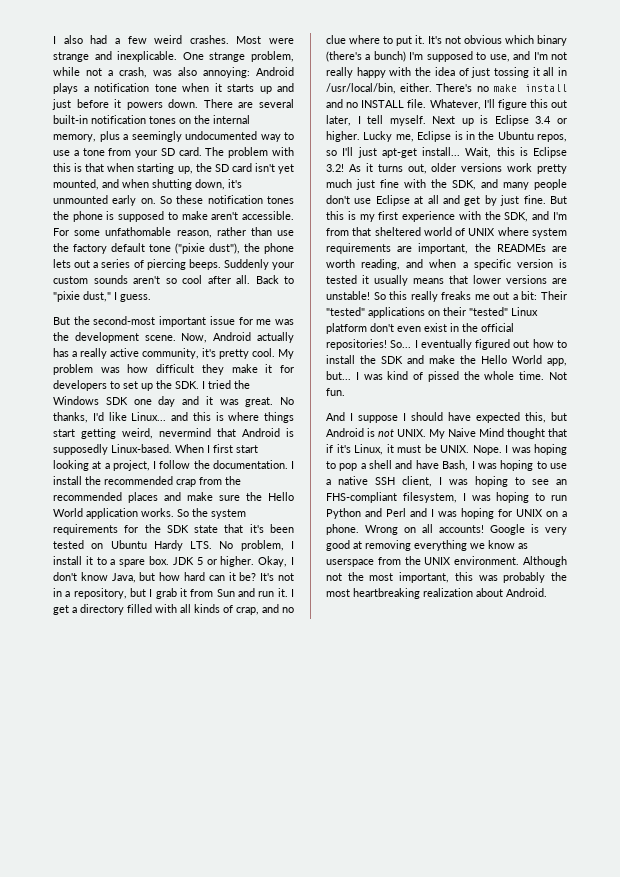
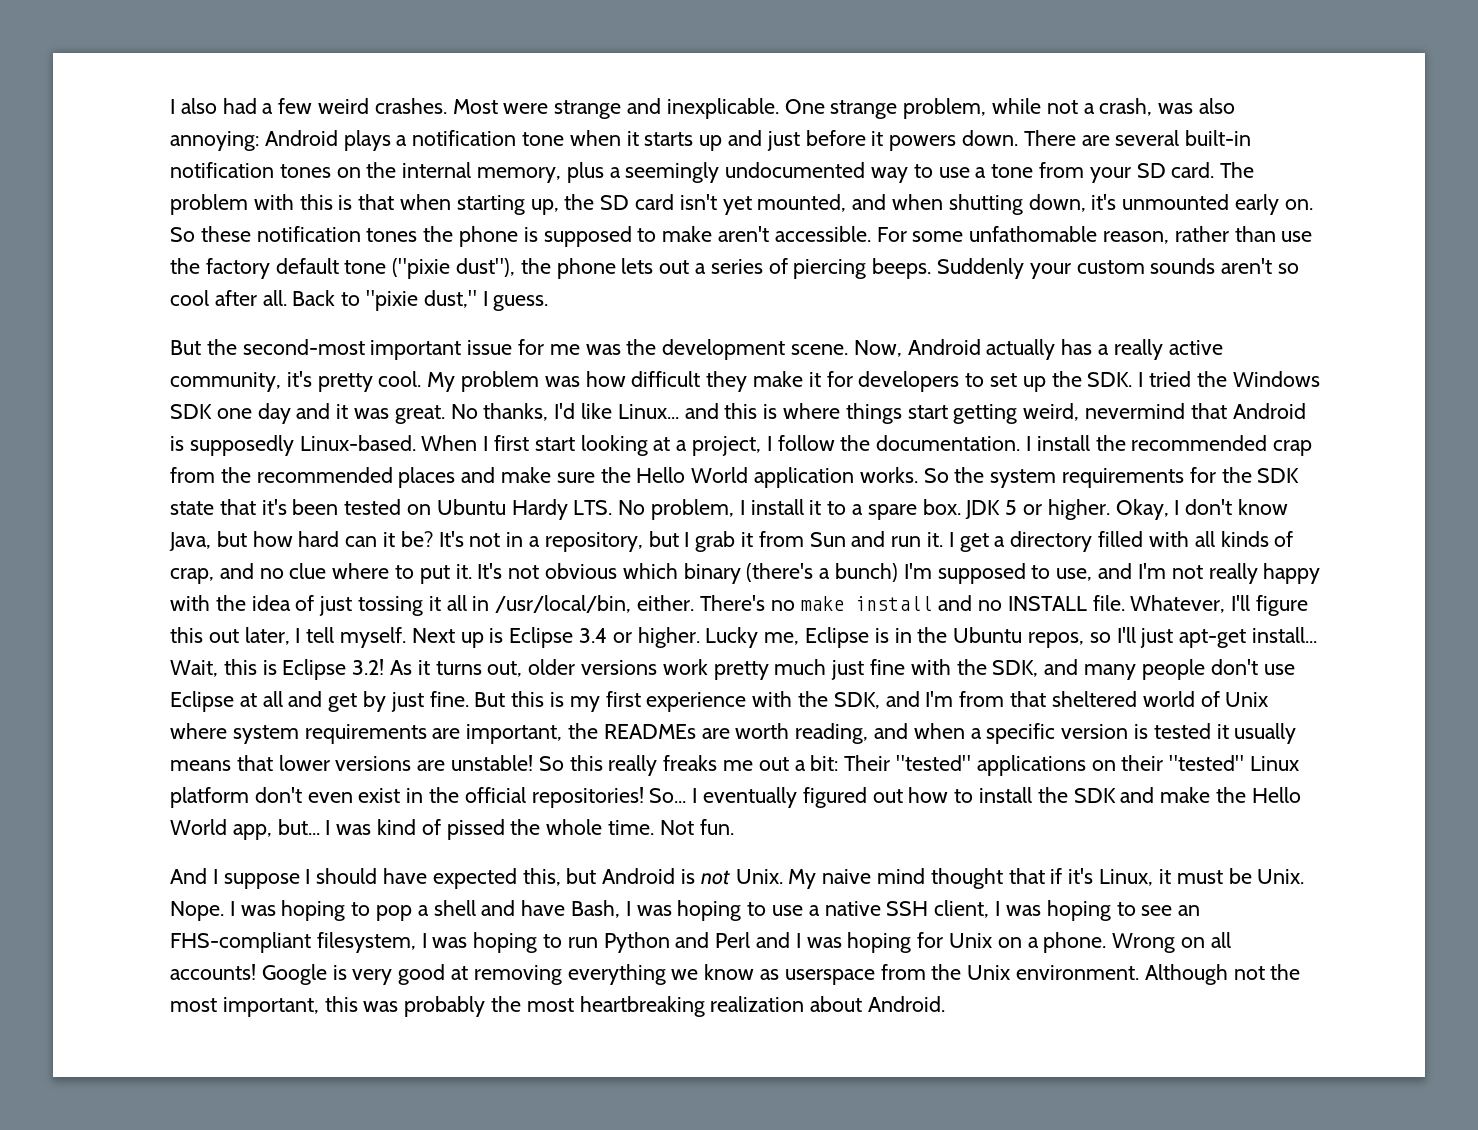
- But this is my first experience with the SDK, and I'm from that sheltered world of UNIX where system requirements are important, the READMEs are worth reading, and when a specific version is tested it usually means that lower versions are unstable!
+ But this is my first experience with the SDK, and I'm from that sheltered world of Unix where system requirements are important, the READMEs are worth reading, and when a specific version is tested it usually means that lower versions are unstable!
- And I suppose I should have expected this, but Android is not UNIX. My Naive Mind thought that if it's Linux, it must be UNIX.
+ And I suppose I should have expected this, but Android is not Unix. My naive mind thought that if it's Linux, it must be Unix.
- I was hoping to pop a shell and have Bash, I was hoping to use a native SSH client, I was hoping to see an FHS-compliant filesystem, I was hoping to run Python and Perl and I was hoping for UNIX on a phone.
+ I was hoping to pop a shell and have Bash, I was hoping to use a native SSH client, I was hoping to see an FHS-compliant filesystem, I was hoping to run Python and Perl and I was hoping for Unix on a phone.
- Google is very good at removing everything we know as userspace from the UNIX environment.
+ Google is very good at removing everything we know as userspace from the Unix environment.

